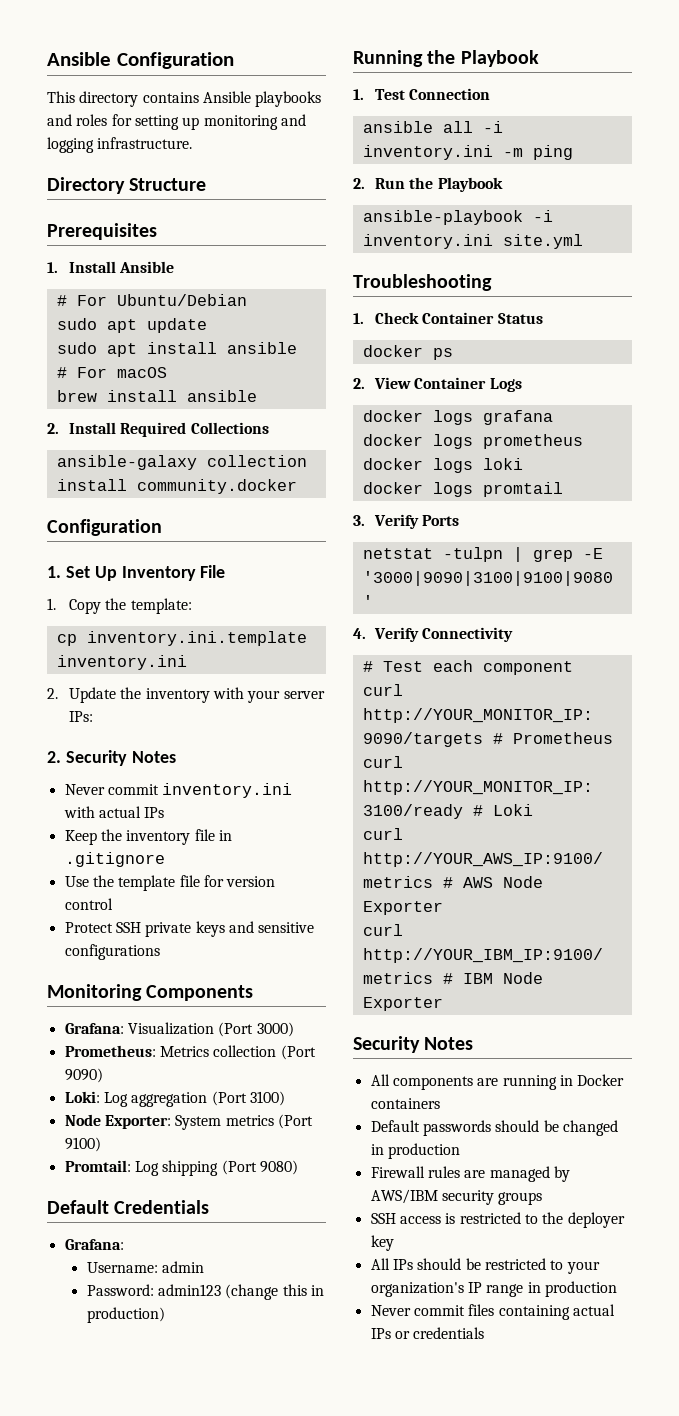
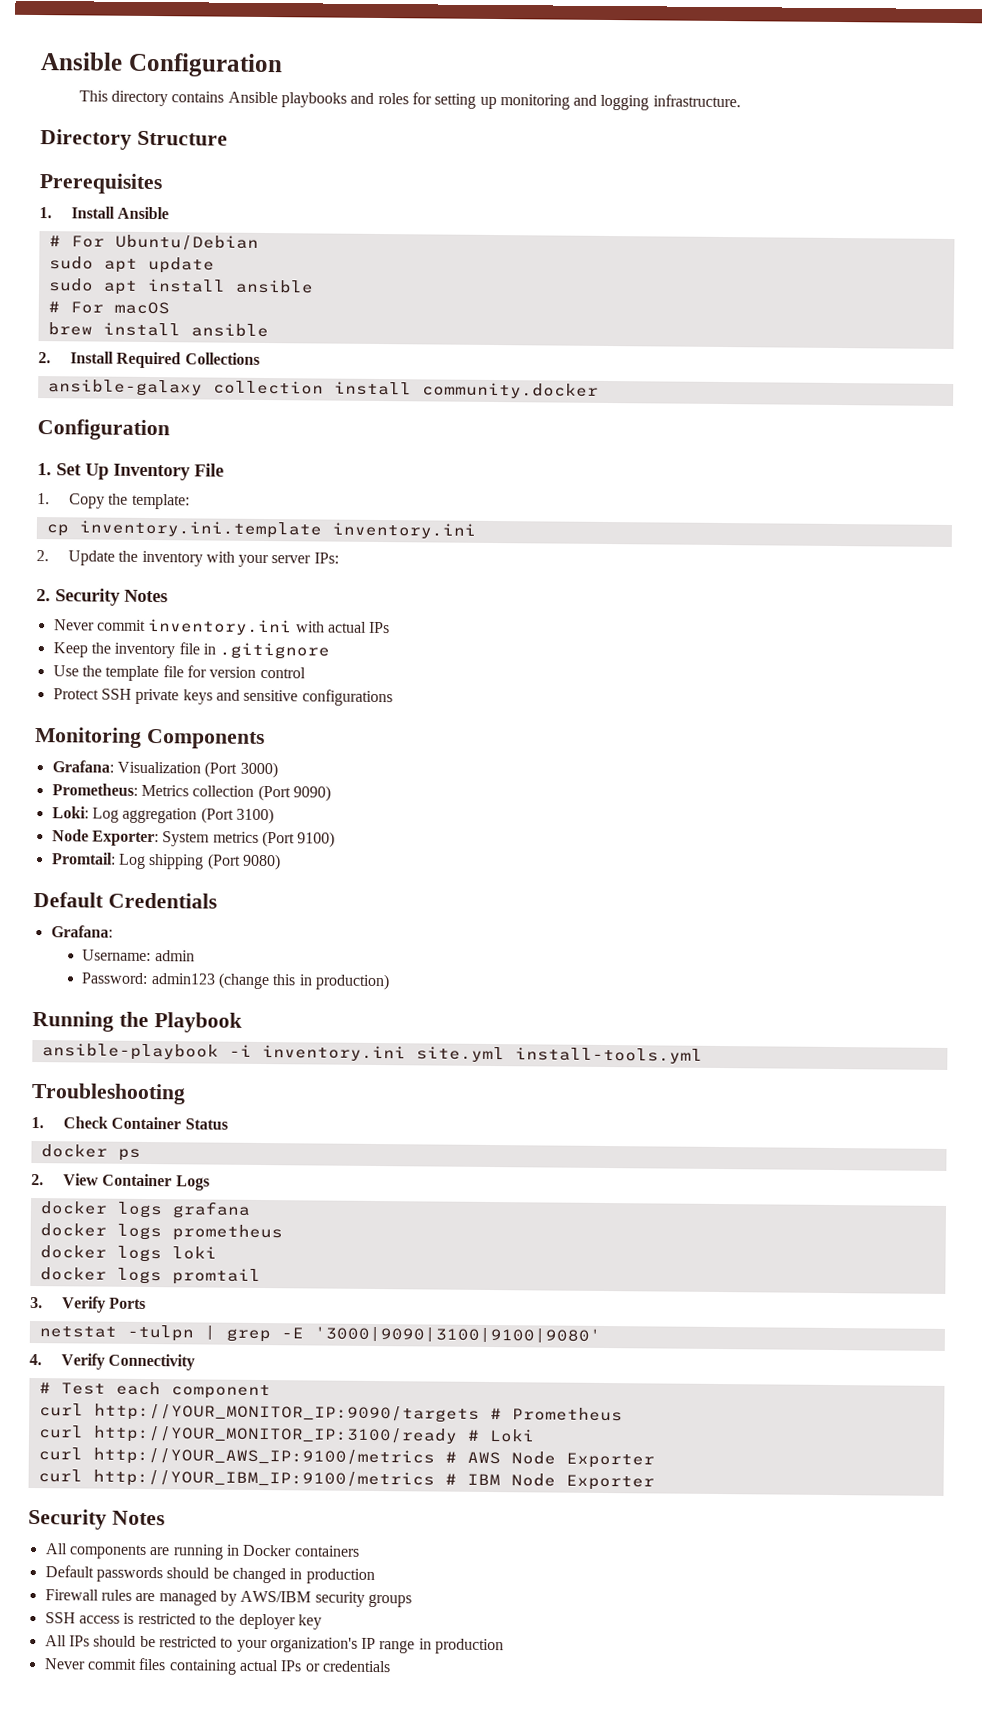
- 1. Test Connection
- ansible all -i inventory.ini -m ping
- 2. Run the Playbook
- ansible-playbook -i inventory.ini site.yml
+ ansible-playbook -i inventory.ini site.yml install-tools.yml

